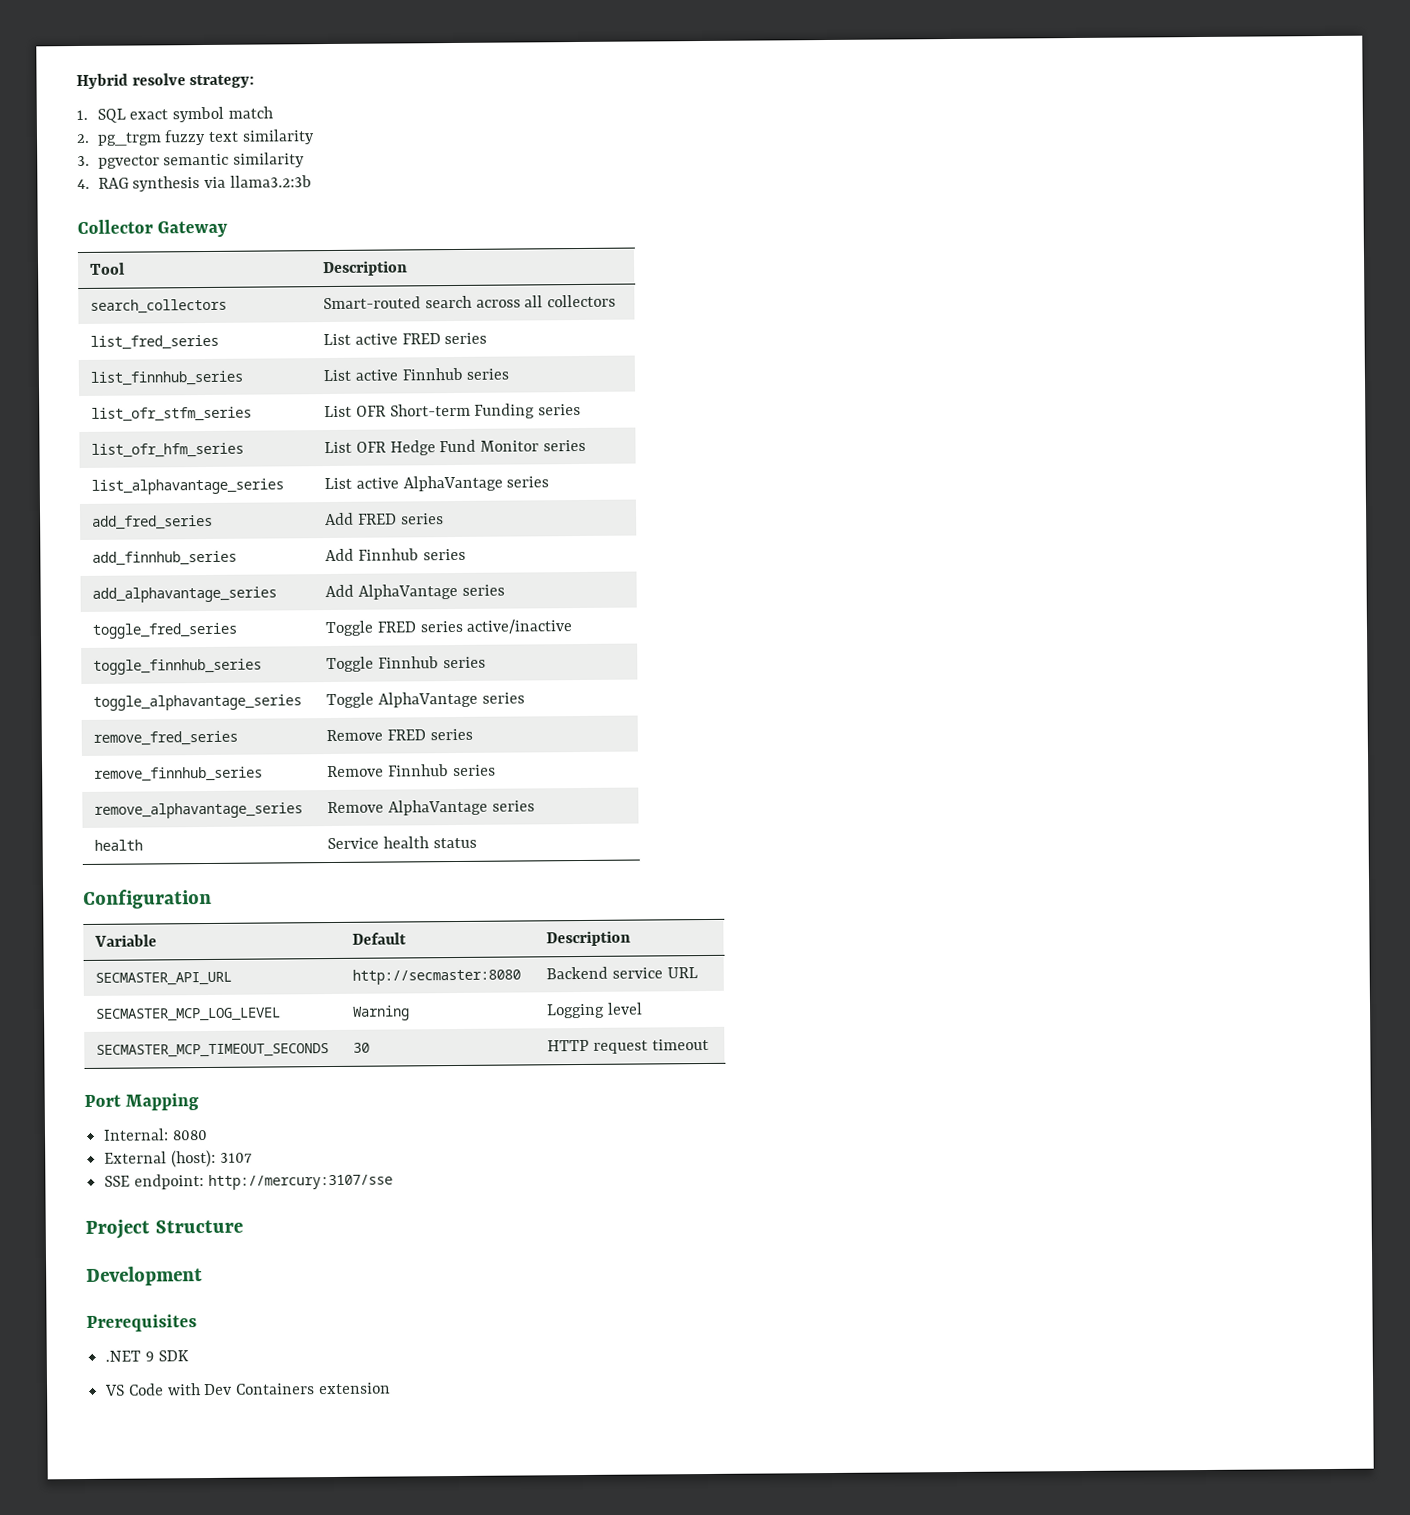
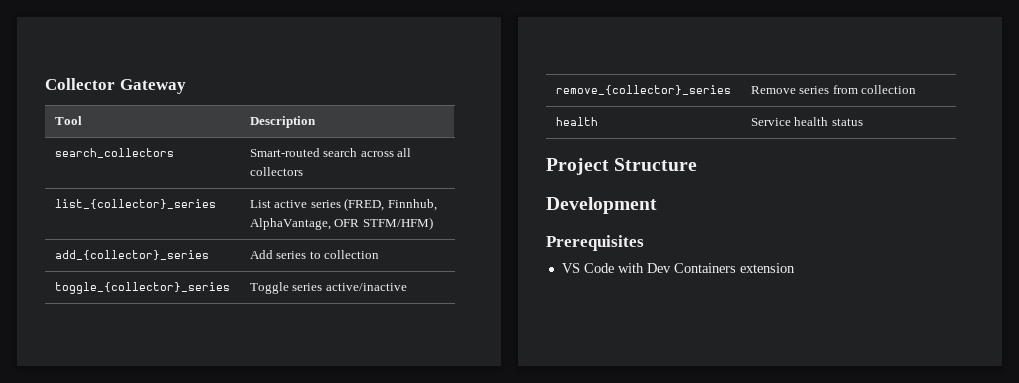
- Hybrid resolve strategy:
- 1. SQL exact symbol match
- 2. pg_trgm fuzzy text similarity
- 3. pgvector semantic similarity
- 4. RAG synthesis via llama3.2:3b
- list_fred_series | List active FRED series
- list_finnhub_series | List active Finnhub series
- list_ofr_stfm_series | List OFR Short-term Funding series
- list_ofr_hfm_series | List OFR Hedge Fund Monitor series
- list_alphavantage_series | List active AlphaVantage series
- add_fred_series | Add FRED series
- add_finnhub_series | Add Finnhub series
- add_alphavantage_series | Add AlphaVantage series
- toggle_fred_series | Toggle FRED series active/inactive
+ list_{collector}_series | List active series (FRED, Finnhub, AlphaVantage, OFR STFM/HFM)
+ add_{collector}_series | Add series to collection
+ toggle_{collector}_series | Toggle series active/inactive
- toggle_finnhub_series | Toggle Finnhub series
- toggle_alphavantage_series | Toggle AlphaVantage series
- remove_fred_series | Remove FRED series
- remove_finnhub_series | Remove Finnhub series
- remove_alphavantage_series | Remove AlphaVantage series
+ remove_{collector}_series | Remove series from collection
  health | Service health status
- Configuration
- Variable | Default | Description
- SECMASTER_API_URL | http://secmaster:8080 | Backend service URL
- SECMASTER_MCP_LOG_LEVEL | Warning | Logging level
- SECMASTER_MCP_TIMEOUT_SECONDS | 30 | HTTP request timeout
- Port Mapping
- Internal: 8080
- External (host): 3107
- SSE endpoint: http://mercury:3107/sse
- .NET 9 SDK

